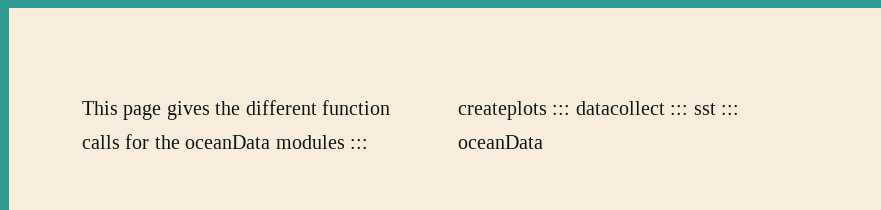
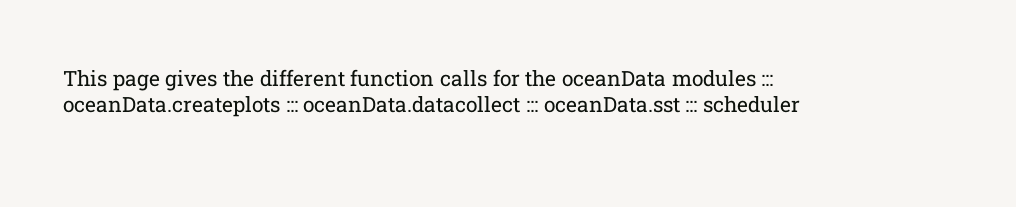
- This page gives the different function calls for the oceanData modules ::: createplots ::: datacollect ::: sst ::: oceanData
+ This page gives the different function calls for the oceanData modules ::: oceanData.createplots ::: oceanData.datacollect ::: oceanData.sst ::: scheduler

